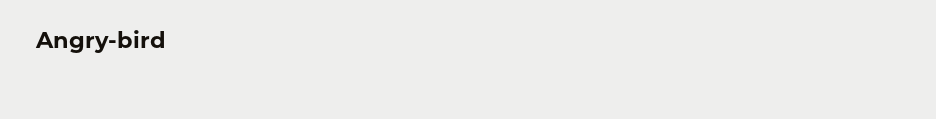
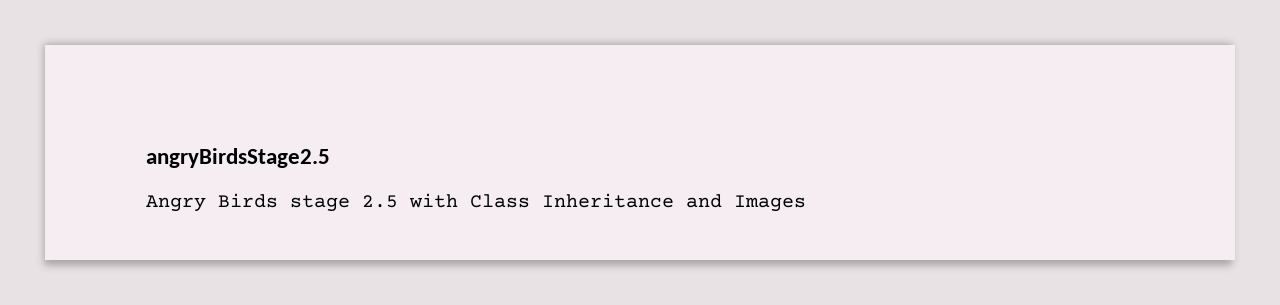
- Angry-bird
+ angryBirdsStage2.5
+ Angry Birds stage 2.5 with Class Inheritance and Images

